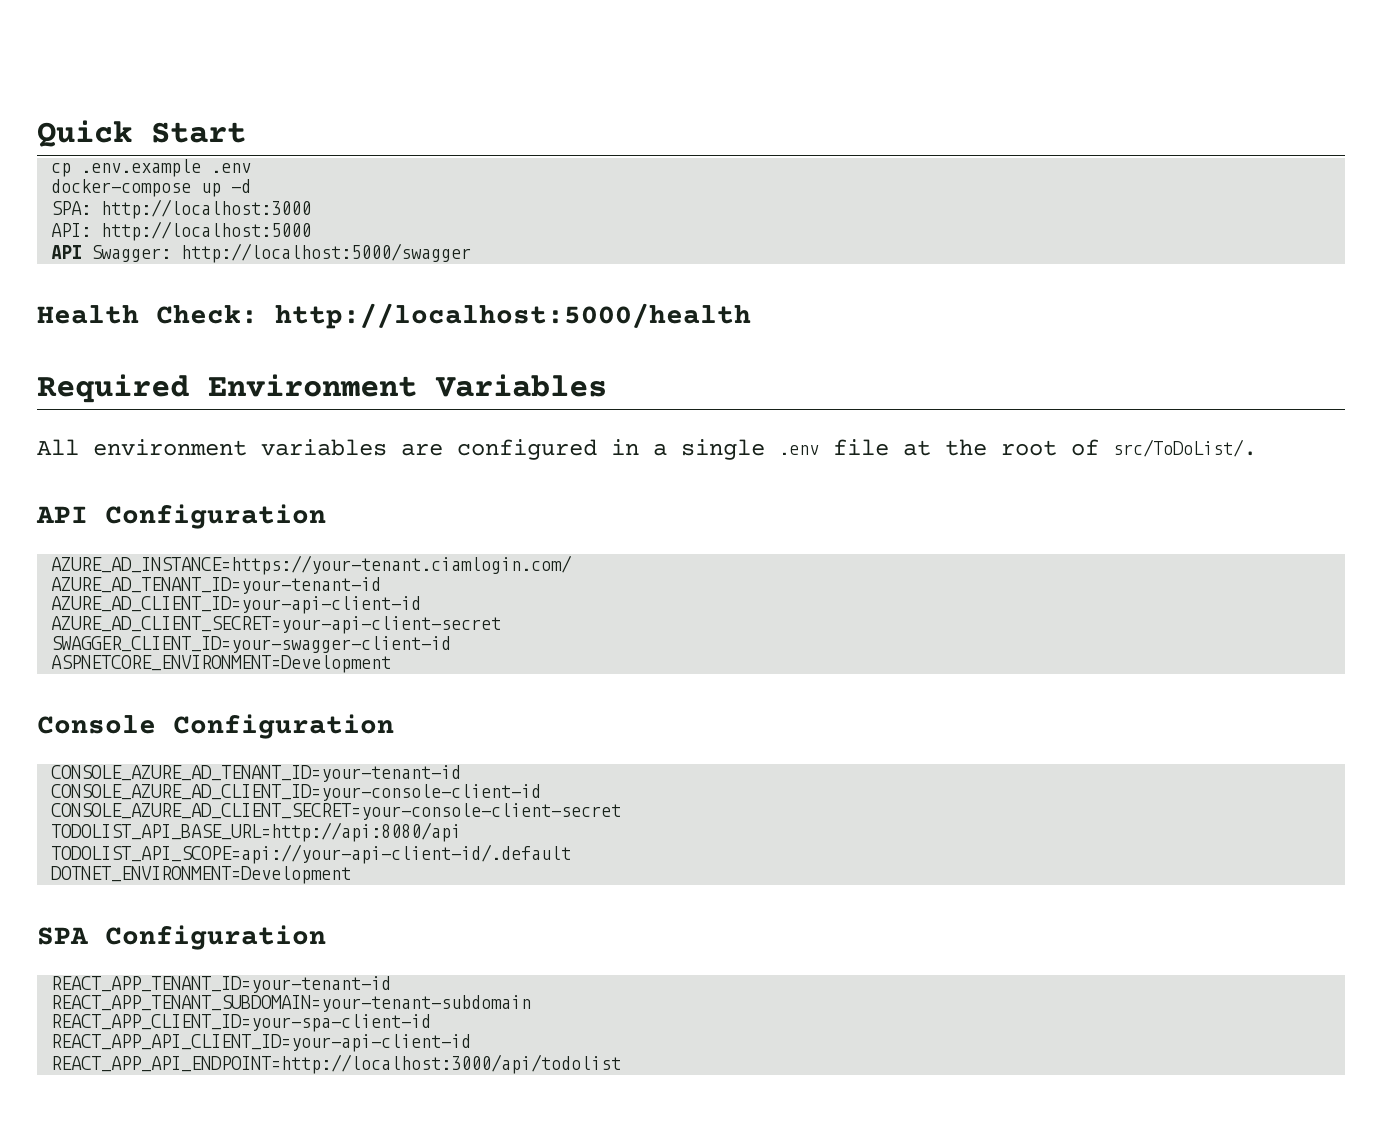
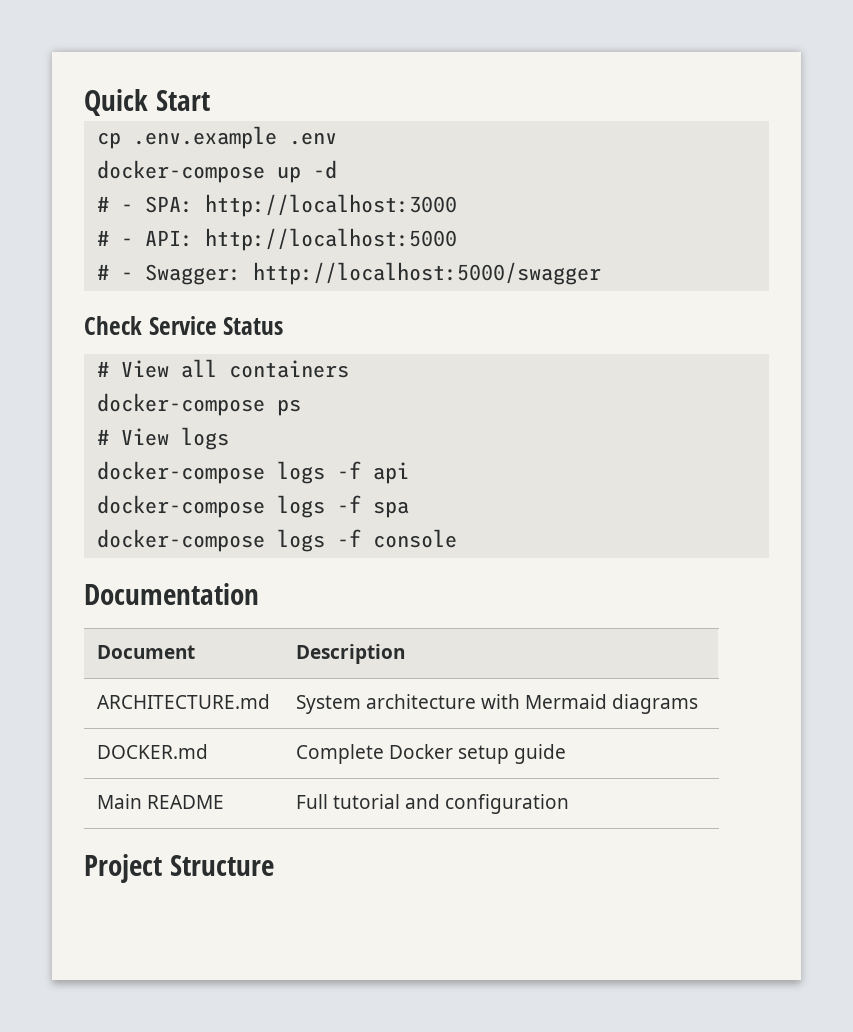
- SPA: http://localhost:3000
+ # - SPA: http://localhost:3000
- API: http://localhost:5000
+ # - API: http://localhost:5000
- API Swagger: http://localhost:5000/swagger
+ # - Swagger: http://localhost:5000/swagger
- Health Check: http://localhost:5000/health
- Required Environment Variables
- All environment variables are configured in a single .env file at the root of src/ToDoList/.
- API Configuration
- AZURE_AD_INSTANCE=https://your-tenant.ciamlogin.com/
- AZURE_AD_TENANT_ID=your-tenant-id
- AZURE_AD_CLIENT_ID=your-api-client-id
- AZURE_AD_CLIENT_SECRET=your-api-client-secret
- SWAGGER_CLIENT_ID=your-swagger-client-id
- ASPNETCORE_ENVIRONMENT=Development
- Console Configuration
- CONSOLE_AZURE_AD_TENANT_ID=your-tenant-id
- CONSOLE_AZURE_AD_CLIENT_ID=your-console-client-id
- CONSOLE_AZURE_AD_CLIENT_SECRET=your-console-client-secret
- TODOLIST_API_BASE_URL=http://api:8080/api
- TODOLIST_API_SCOPE=api://your-api-client-id/.default
- DOTNET_ENVIRONMENT=Development
- SPA Configuration
- REACT_APP_TENANT_ID=your-tenant-id
- REACT_APP_TENANT_SUBDOMAIN=your-tenant-subdomain
- REACT_APP_CLIENT_ID=your-spa-client-id
- REACT_APP_API_CLIENT_ID=your-api-client-id
- REACT_APP_API_ENDPOINT=http://localhost:3000/api/todolist
+ Check Service Status
+ # View all containers
+ docker-compose ps
+ # View logs
+ docker-compose logs -f api
+ docker-compose logs -f spa
+ docker-compose logs -f console
+ Documentation
+ Document | Description
+ ARCHITECTURE.md | System architecture with Mermaid diagrams
+ DOCKER.md | Complete Docker setup guide
+ Main README | Full tutorial and configuration
+ Project Structure

